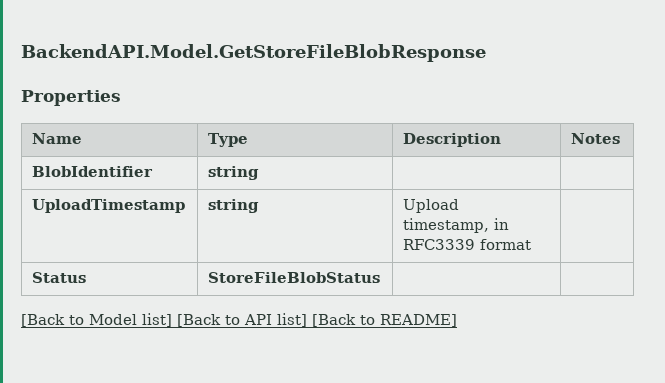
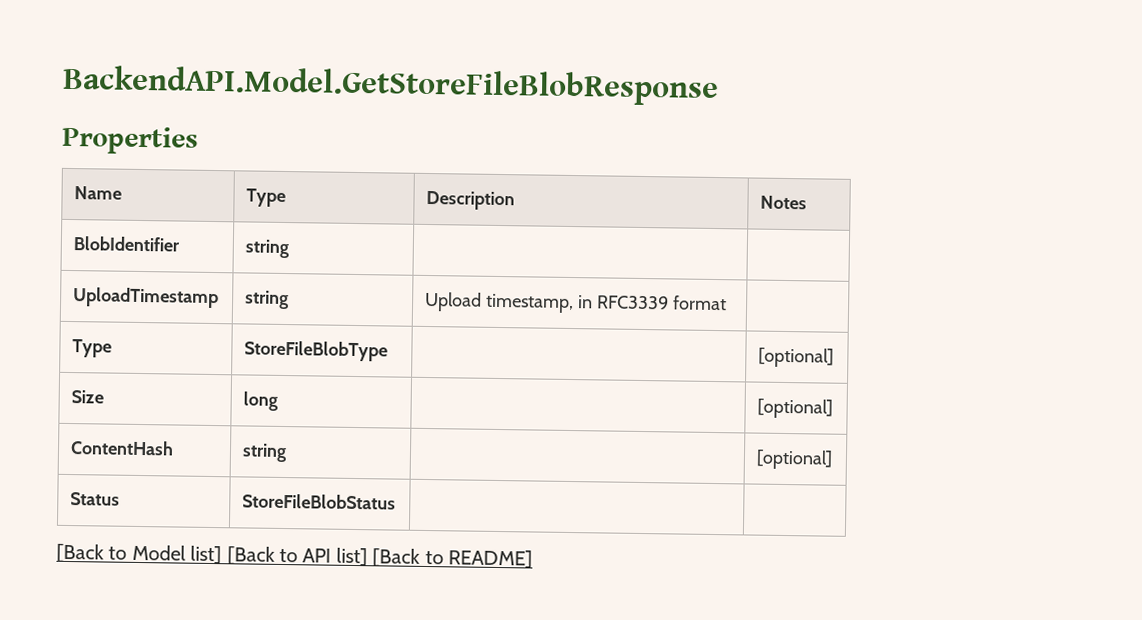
+ Type | StoreFileBlobType | | [optional]
+ Size | long | | [optional]
+ ContentHash | string | | [optional]

